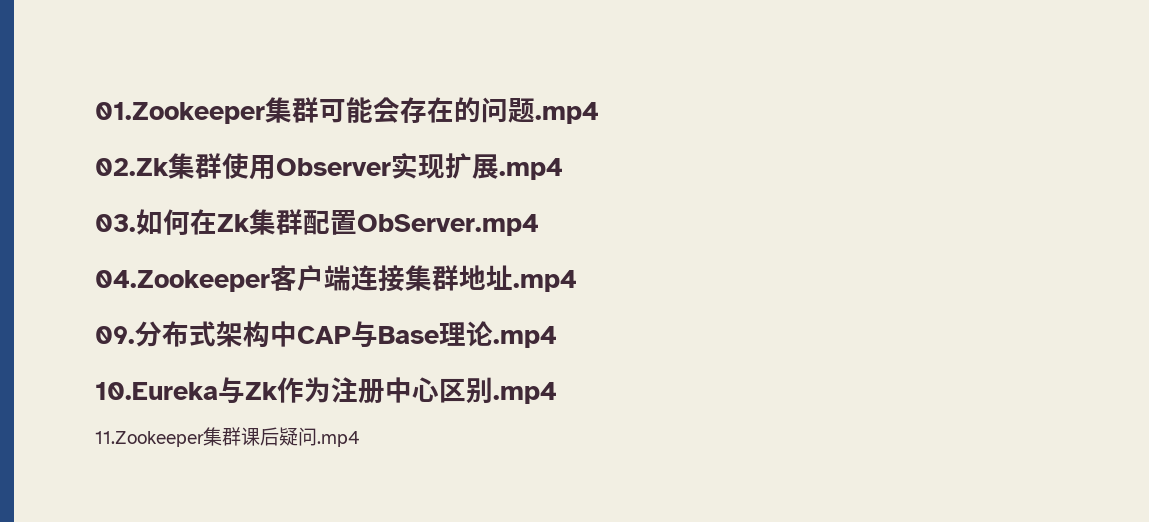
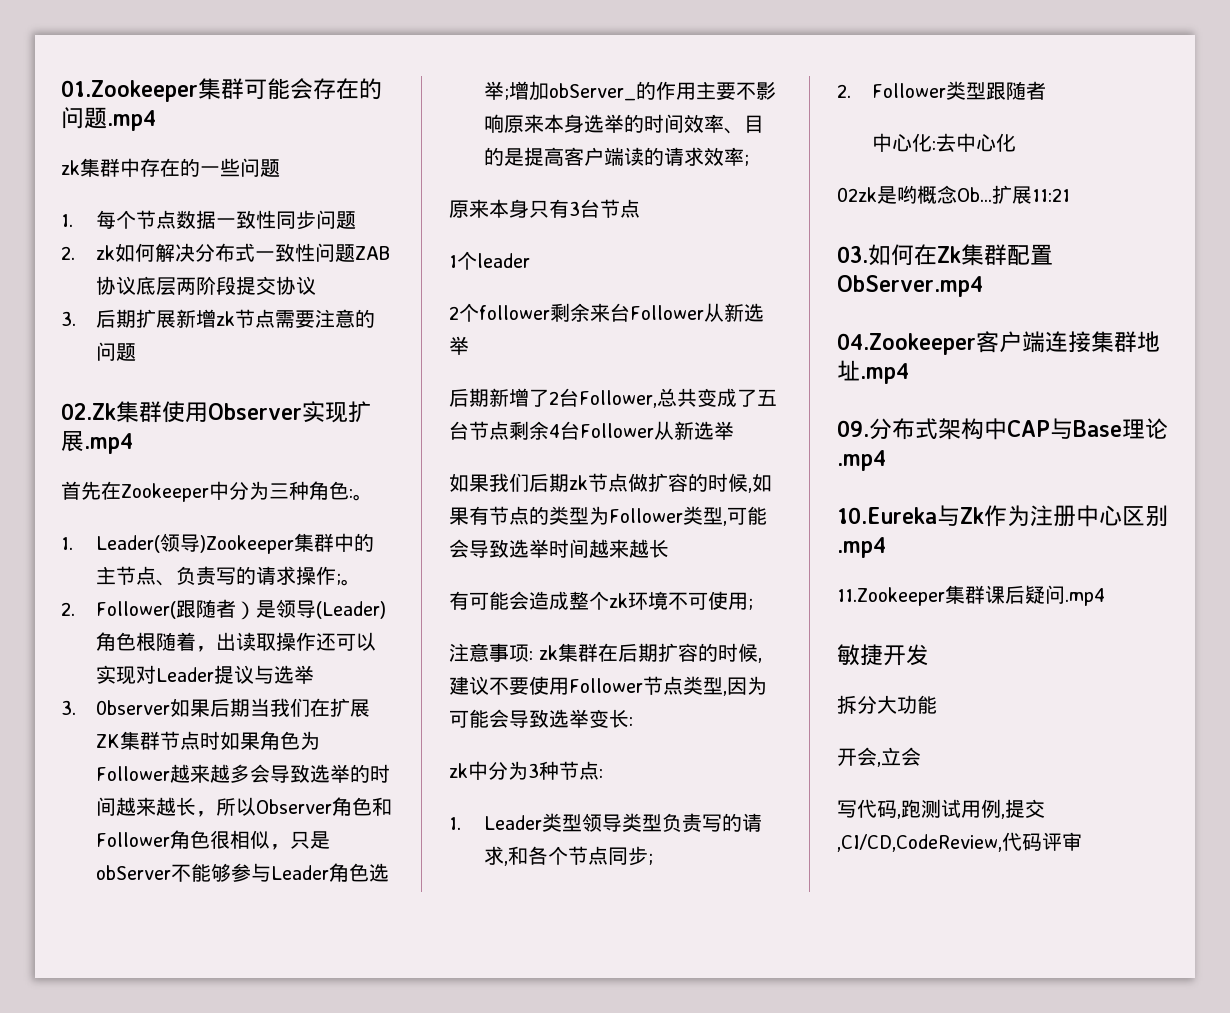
+ zk集群中存在的一些问题
+ 1.每个节点数据一致性同步问题
+ 2. zk如何解决分布式一致性问题ZAB协议底层两阶段提交协议
+ 3.后期扩展新增zk节点需要注意的问题
+ 首先在Zookeeper中分为三种角色:。
+ 1. Leader(领导)Zookeeper集群中的主节点、负责写的请求操作;。
+ 2. Follower(跟随者）是领导(Leader)角色根随着，出读取操作还可以实现对Leader提议与选举
+ 3. 0bserver如果后期当我们在扩展ZK集群节点时如果角色为Follower越来越多会导致选举的时间越来越长，所以Observer角色和Follower角色很相似，只是obServer不能够参与Leader角色选举;增加obServer_的作用主要不影响原来本身选举的时间效率、目的是提高客户端读的请求效率;
+ 原来本身只有3台节点
+ 1个leader
+ 2个follower剩余来台Follower从新选举
+ 后期新增了2台Follower,总共变成了五台节点剩余4台Follower从新选举
+ 如果我们后期zk节点做扩容的时候,如果有节点的类型为Follower类型,可能会导致选举时间越来越长
+ 有可能会造成整个zk环境不可使用;
+ 注意事项: zk集群在后期扩容的时候,建议不要使用Follower节点类型,因为可能会导致选举变长:
+ zk中分为3种节点:
+ 1. Leader类型领导类型负责写的请求,和各个节点同步;
+ 2. Follower类型跟随者
+ 中心化:去中心化
+ 02zk是哟概念Ob...扩展11:21
+ 敏捷开发
+ 拆分大功能
+ 开会,立会
+ 写代码,跑测试用例,提交,CI/CD,CodeReview,代码评审

